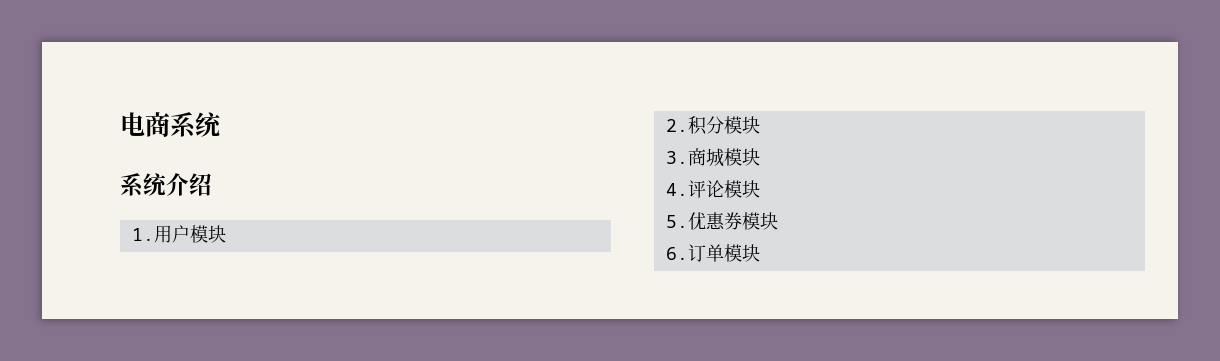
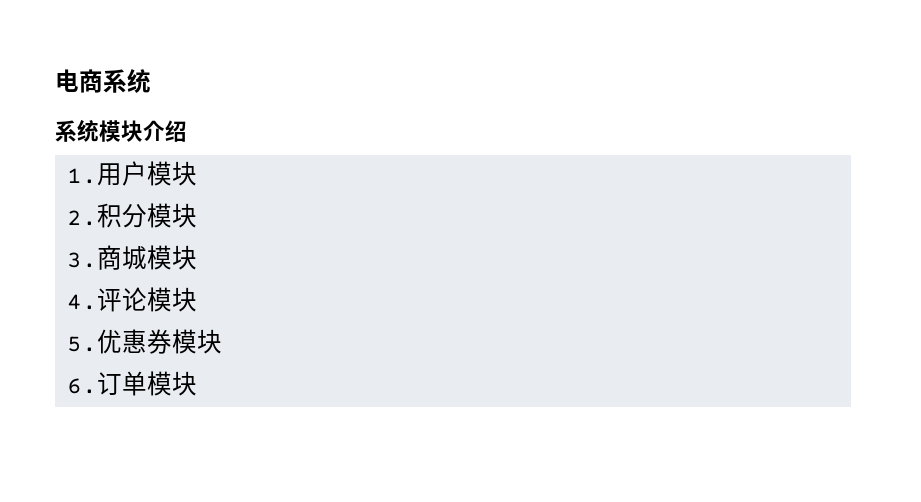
- 系统介绍
+ 系统模块介绍

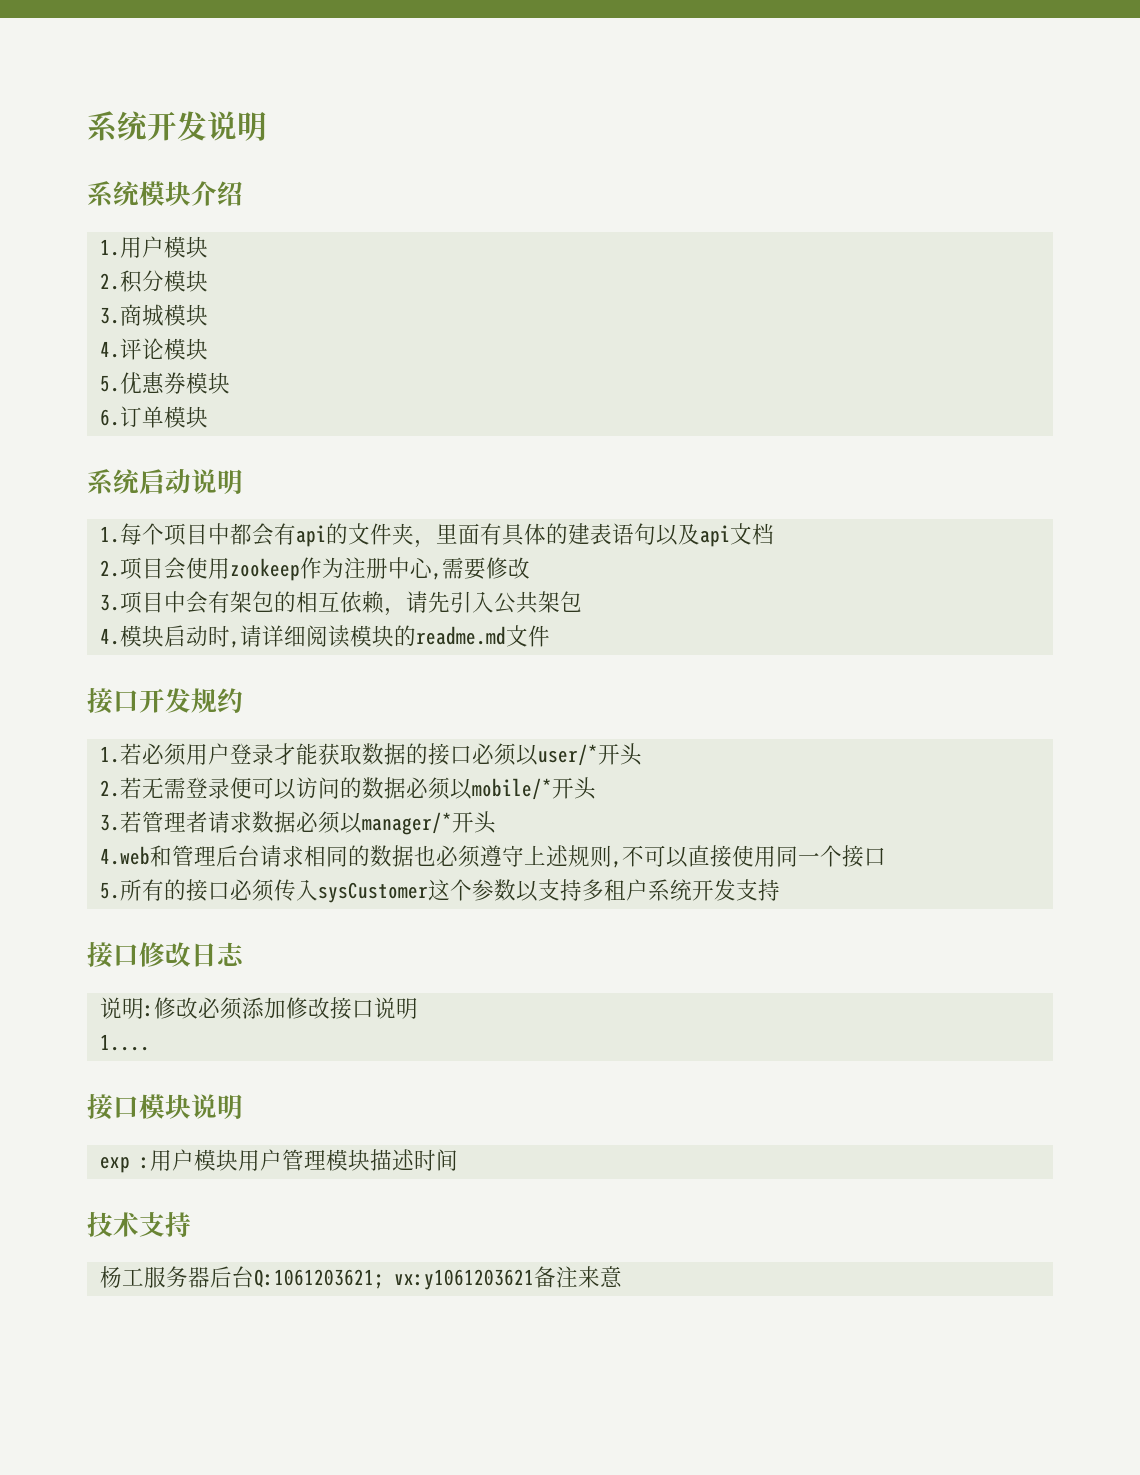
- 电商系统
+ 系统开发说明
+ 系统启动说明
+ 1.每个项目中都会有api的文件夹，里面有具体的建表语句以及api文档
+ 2.项目会使用zookeep作为注册中心,需要修改
+ 3.项目中会有架包的相互依赖，请先引入公共架包
+ 4.模块启动时,请详细阅读模块的readme.md文件
+ 接口开发规约
+ 1.若必须用户登录才能获取数据的接口必须以user/*开头
+ 2.若无需登录便可以访问的数据必须以mobile/*开头
+ 3.若管理者请求数据必须以manager/*开头
+ 4.web和管理后台请求相同的数据也必须遵守上述规则,不可以直接使用同一个接口
+ 5.所有的接口必须传入sysCustomer这个参数以支持多租户系统开发支持
+ 接口修改日志
+ 说明:修改必须添加修改接口说明
+ 1....
+ 接口模块说明
+ exp :用户模块用户管理模块描述时间
+ 技术支持
+ 杨工服务器后台Q:1061203621; vx:y1061203621备注来意

